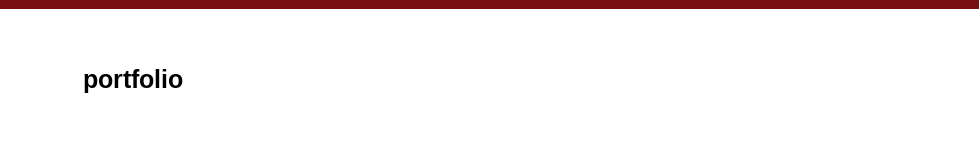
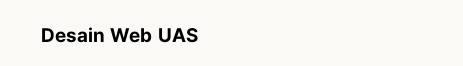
- portfolio
+ Desain Web UAS

